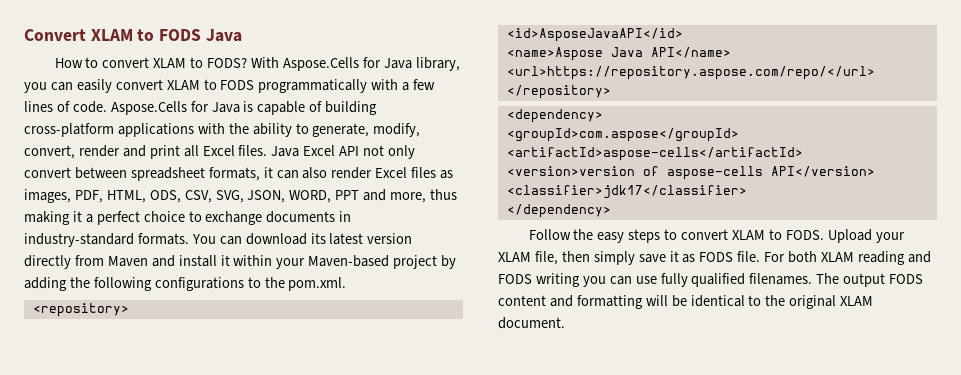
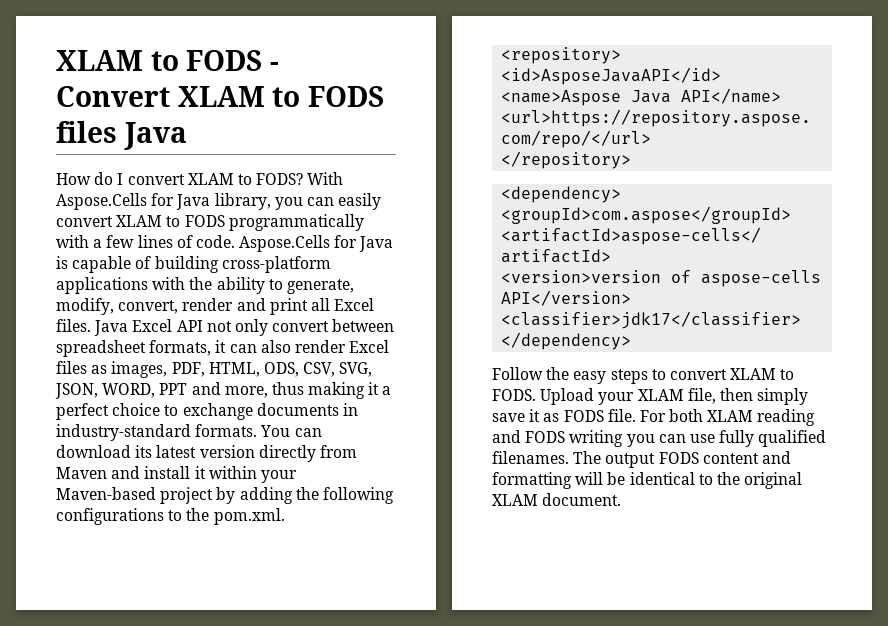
- Convert XLAM to FODS Java
+ XLAM to FODS - Convert XLAM to FODS files Java
- How to convert XLAM to FODS?
+ How do I convert XLAM to FODS?

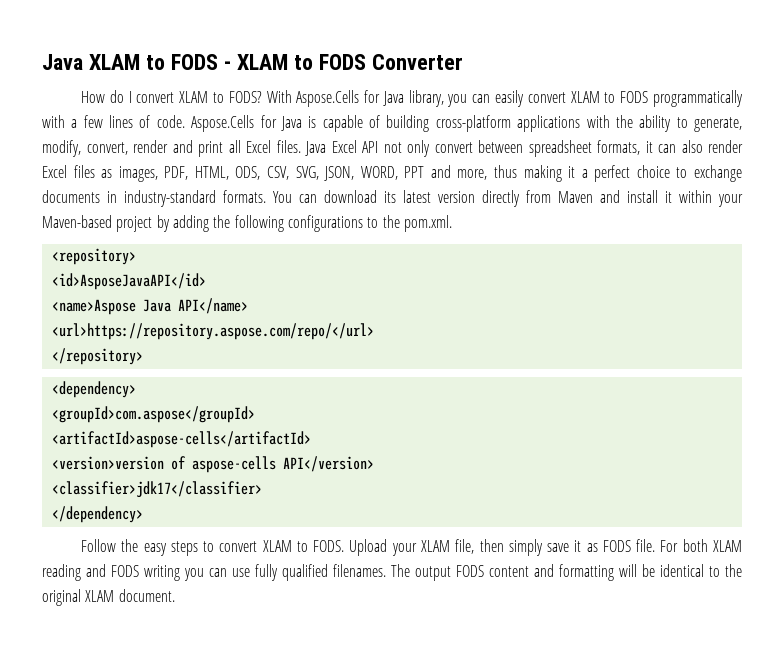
- XLAM to FODS - Convert XLAM to FODS files Java
+ Java XLAM to FODS - XLAM to FODS Converter

